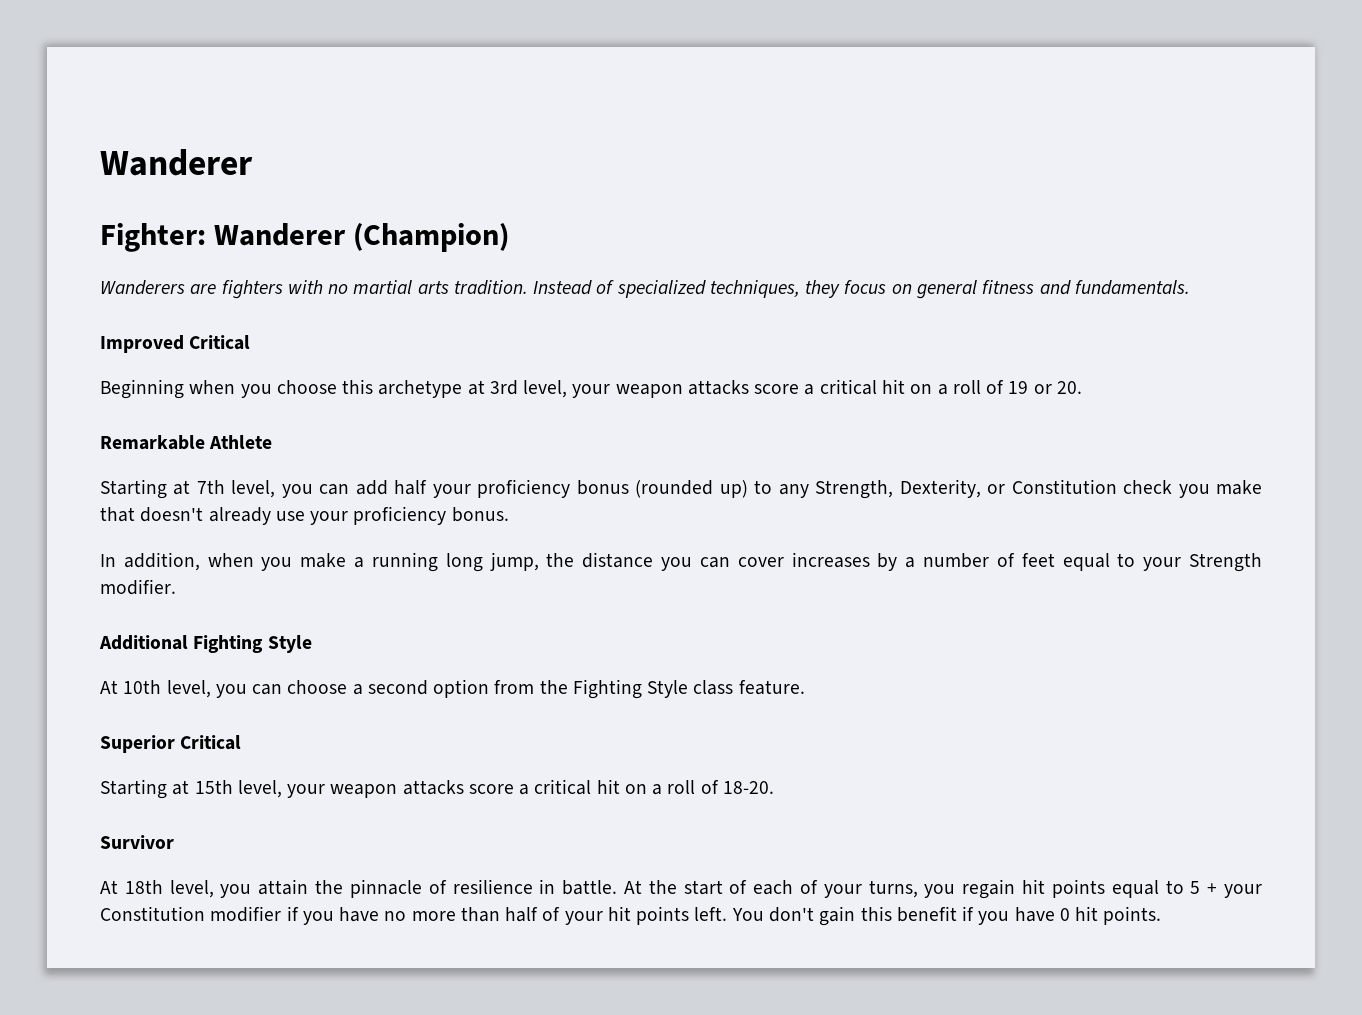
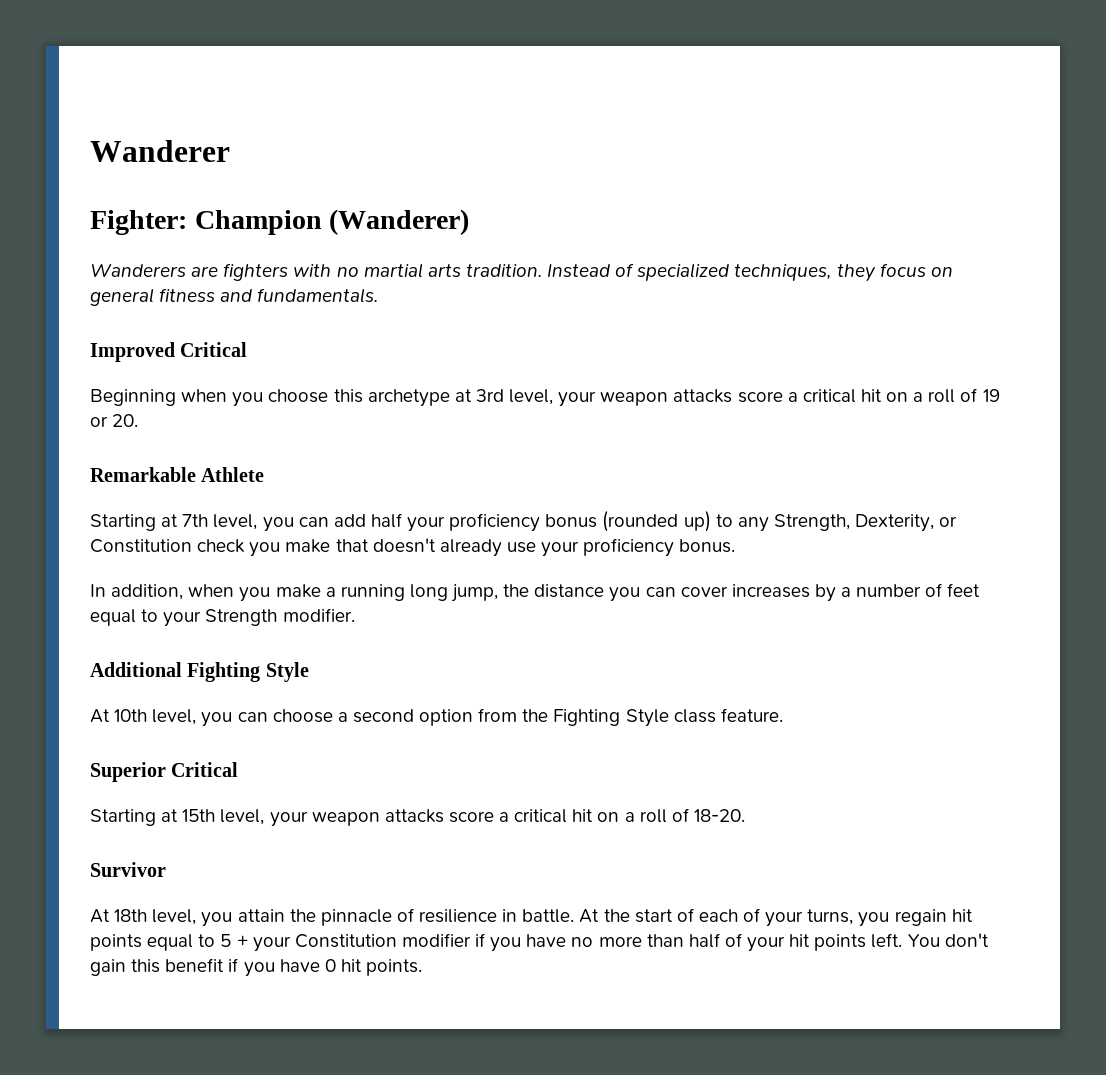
- Fighter: Wanderer (Champion)
+ Fighter: Champion (Wanderer)

